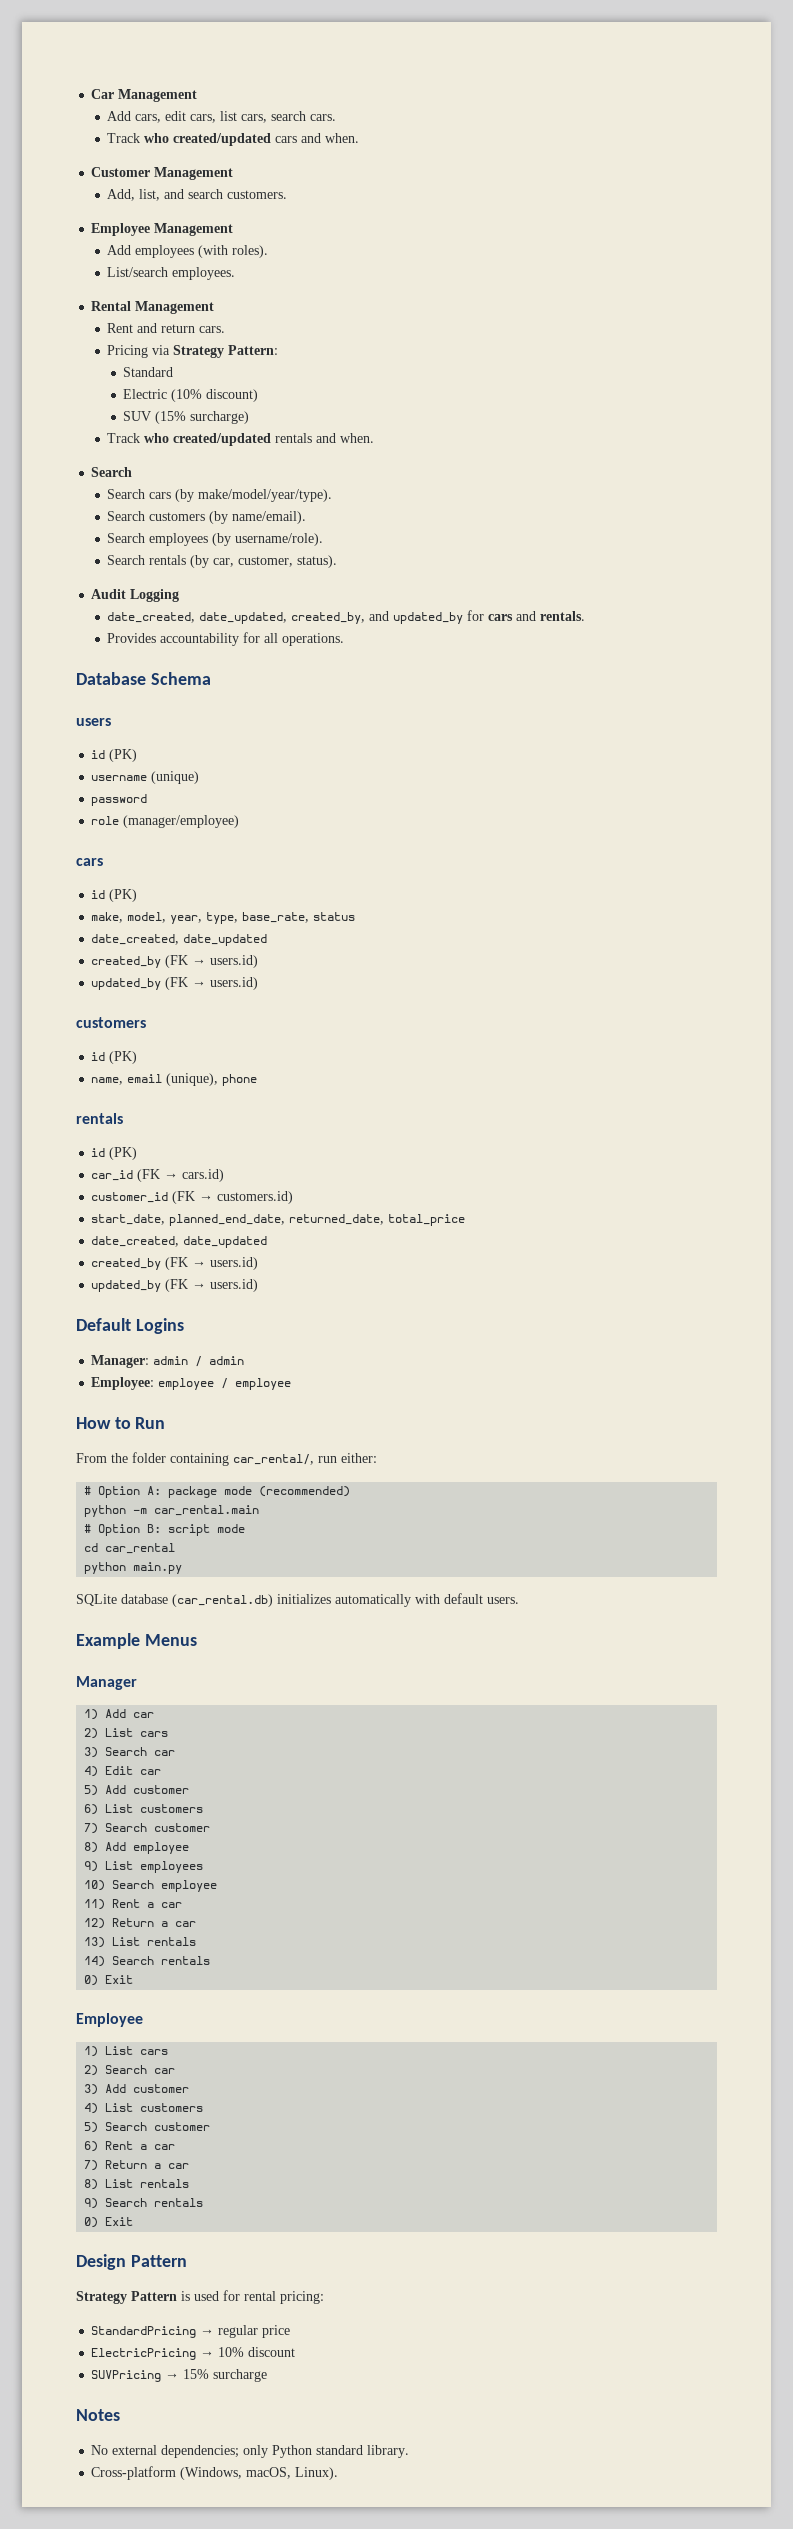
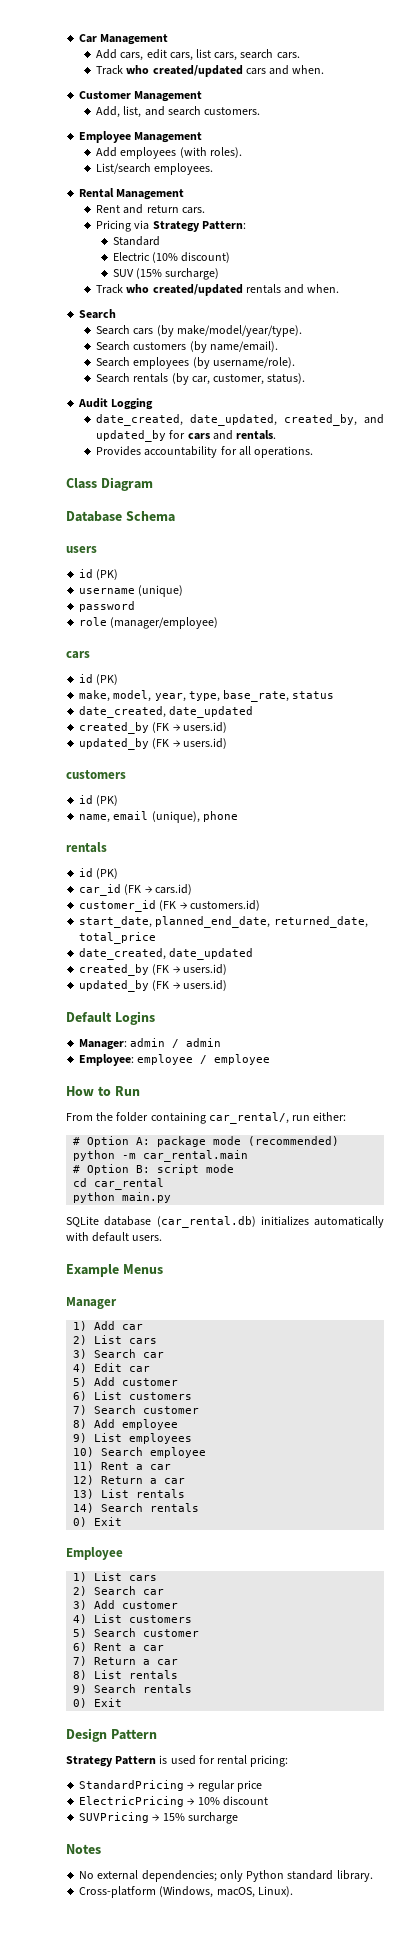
+ Class Diagram

